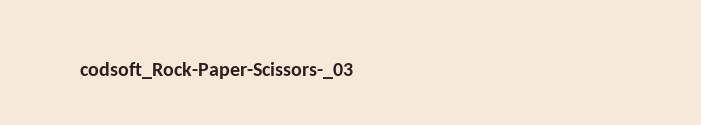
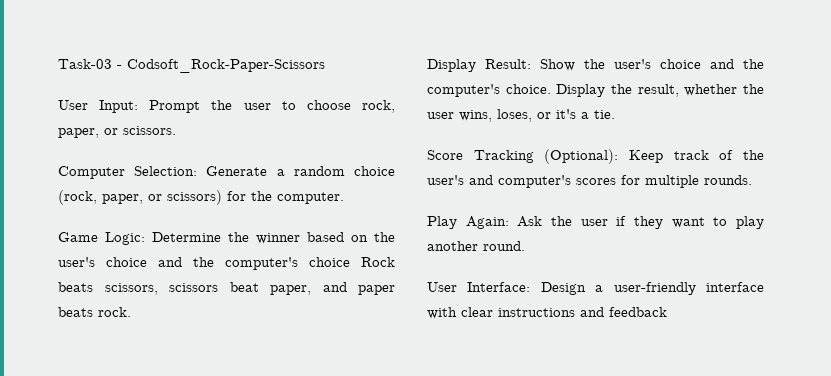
- codsoft_Rock-Paper-Scissors-_03
+ Task-03 - Codsoft_Rock-Paper-Scissors
+ User Input: Prompt the user to choose rock, paper, or scissors.
+ Computer Selection: Generate a random choice (rock, paper, or scissors) for the computer.
+ Game Logic: Determine the winner based on the user's choice and the computer's choice Rock beats scissors, scissors beat paper, and paper beats rock.
+ Display Result: Show the user's choice and the computer's choice. Display the result, whether the user wins, loses, or it's a tie.
+ Score Tracking (Optional): Keep track of the user's and computer's scores for multiple rounds.
+ Play Again: Ask the user if they want to play another round.
+ User Interface: Design a user-friendly interface with clear instructions and feedback

